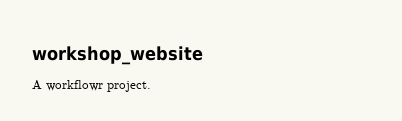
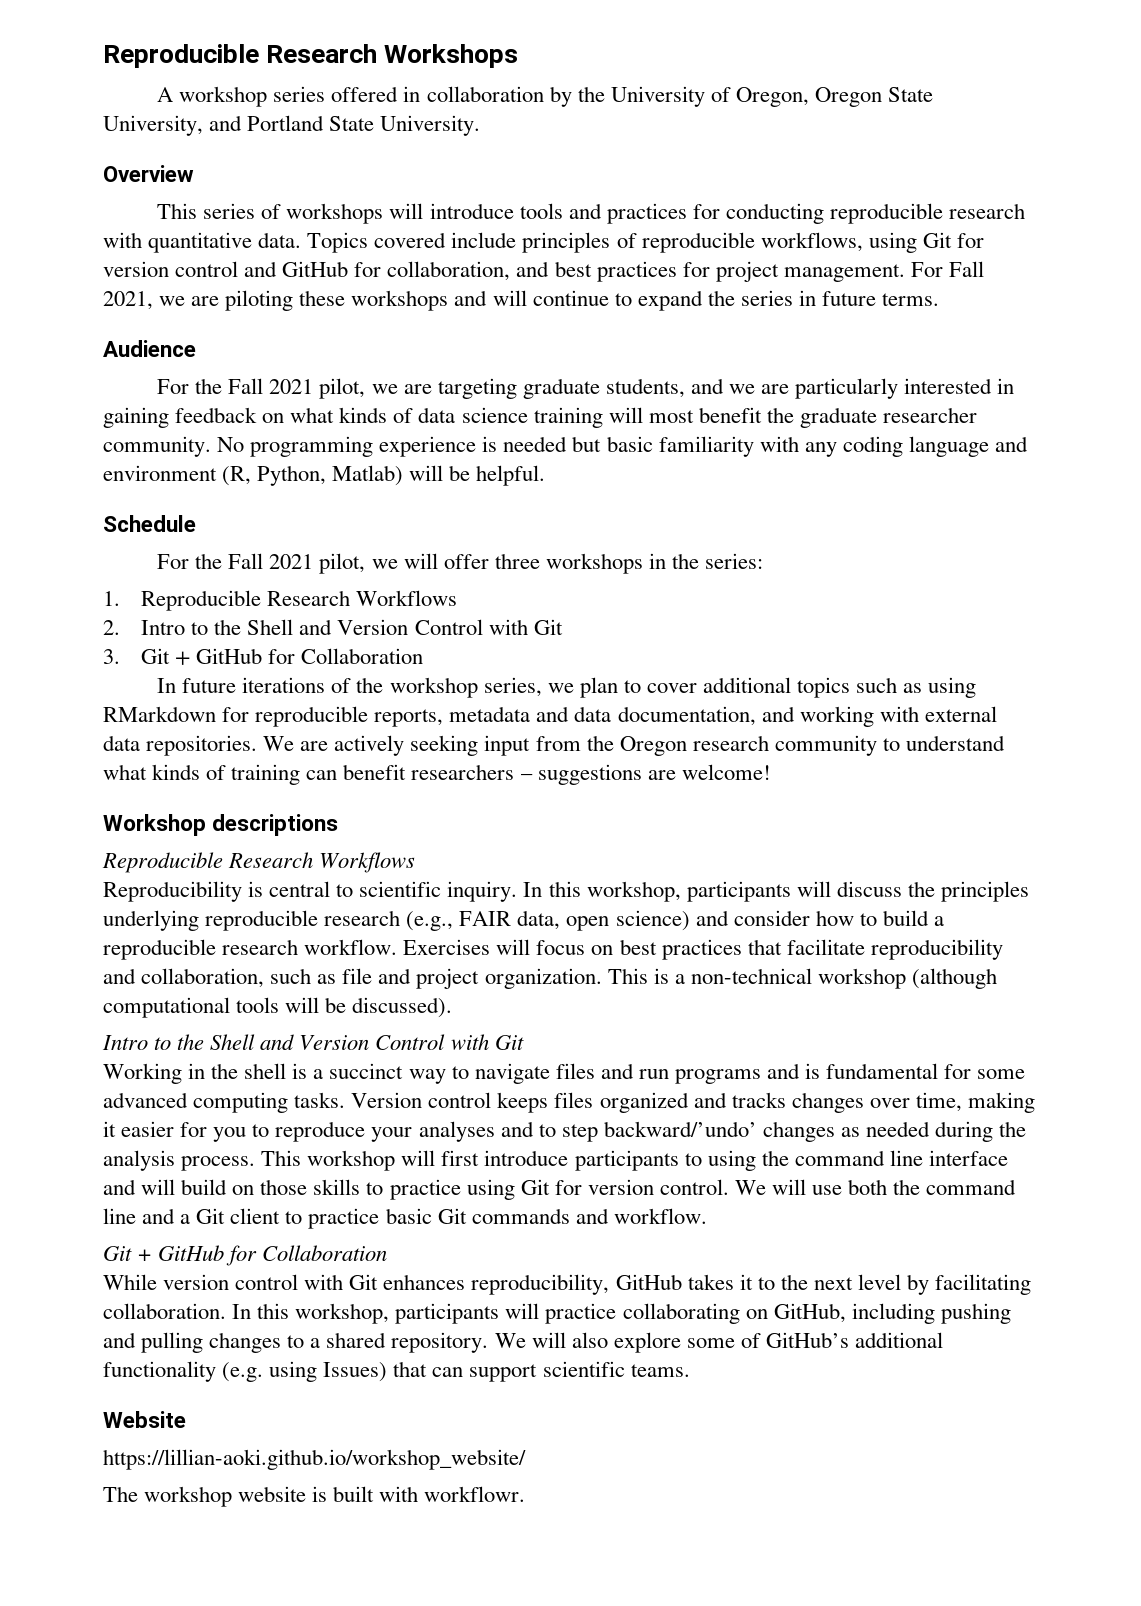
- workshop_website
- A workflowr project.
+ Reproducible Research Workshops
+ A workshop series offered in collaboration by the University of Oregon, Oregon State University, and Portland State University.
+ Overview
+ This series of workshops will introduce tools and practices for conducting reproducible research with quantitative data. Topics covered include principles of reproducible workflows, using Git for version control and GitHub for collaboration, and best practices for project management. For Fall 2021, we are piloting these workshops and will continue to expand the series in future terms.
+ Audience
+ For the Fall 2021 pilot, we are targeting graduate students, and we are particularly interested in gaining feedback on what kinds of data science training will most benefit the graduate researcher community. No programming experience is needed but basic familiarity with any coding language and environment (R, Python, Matlab) will be helpful.
+ Schedule
+ For the Fall 2021 pilot, we will offer three workshops in the series:
+ 1. Reproducible Research Workflows
+ 2. Intro to the Shell and Version Control with Git
+ 3. Git + GitHub for Collaboration
+ In future iterations of the workshop series, we plan to cover additional topics such as using RMarkdown for reproducible reports, metadata and data documentation, and working with external data repositories. We are actively seeking input from the Oregon research community to understand what kinds of training can benefit researchers – suggestions are welcome!
+ Workshop descriptions
+ Reproducible Research Workflows
+ Reproducibility is central to scientific inquiry. In this workshop, participants will discuss the principles underlying reproducible research (e.g., FAIR data, open science) and consider how to build a reproducible research workflow. Exercises will focus on best practices that facilitate reproducibility and collaboration, such as file and project organization. This is a non-technical workshop (although computational tools will be discussed).
+ Intro to the Shell and Version Control with Git
+ Working in the shell is a succinct way to navigate files and run programs and is fundamental for some advanced computing tasks. Version control keeps files organized and tracks changes over time, making it easier for you to reproduce your analyses and to step backward/’undo’ changes as needed during the analysis process. This workshop will first introduce participants to using the command line interface and will build on those skills to practice using Git for version control. We will use both the command line and a Git client to practice basic Git commands and workflow.
+ Git + GitHub for Collaboration
+ While version control with Git enhances reproducibility, GitHub takes it to the next level by facilitating collaboration. In this workshop, participants will practice collaborating on GitHub, including pushing and pulling changes to a shared repository. We will also explore some of GitHub’s additional functionality (e.g. using Issues) that can support scientific teams.
+ Website
+ https://lillian-aoki.github.io/workshop_website/
+ The workshop website is built with workflowr.

